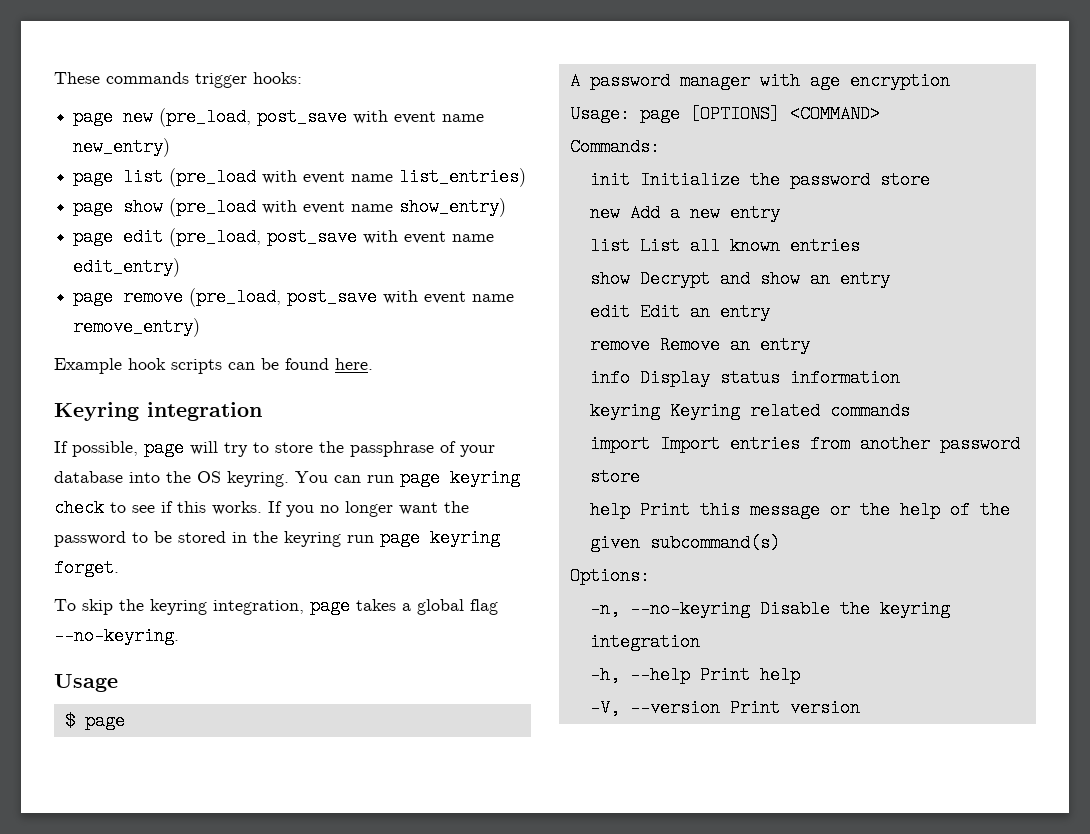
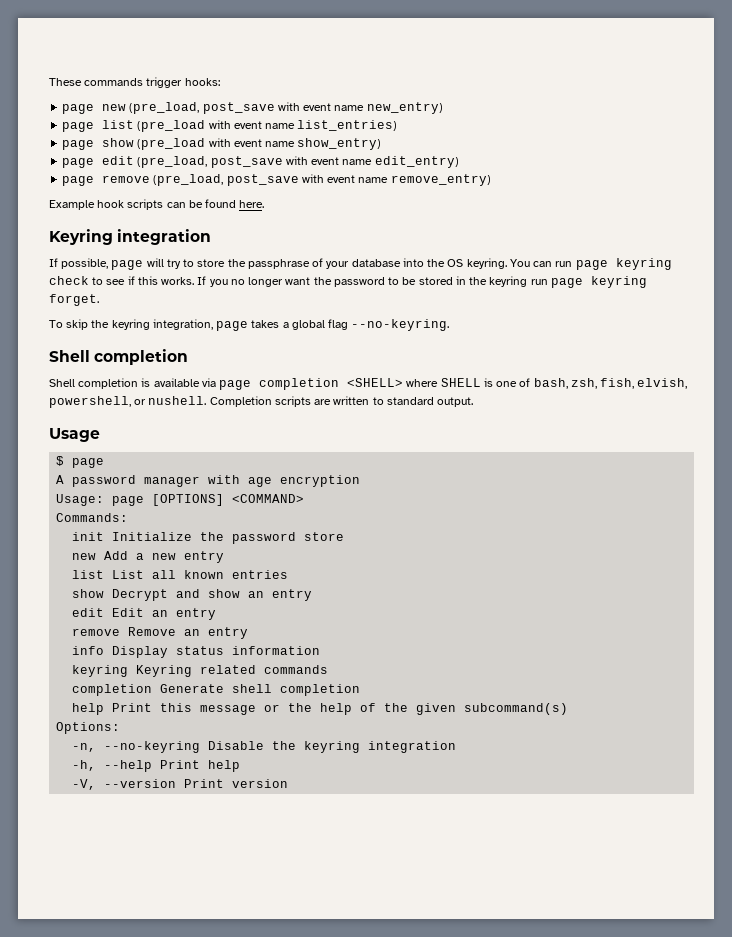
  To skip the keyring integration, page takes a global flag --no-keyring.
+ Shell completion
+ Shell completion is available via page completion <SHELL> where SHELL is one of bash, zsh, fish, elvish, powershell, or nushell. Completion scripts are written to standard output.
- import Import entries from another password store
+ completion Generate shell completion

